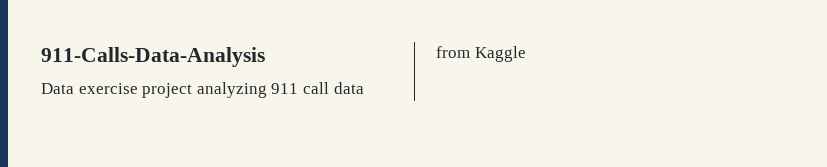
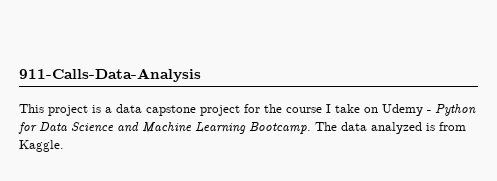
- Data exercise project analyzing 911 call data from Kaggle
+ This project is a data capstone project for the course I take on Udemy - Python for Data Science and Machine Learning Bootcamp. The data analyzed is from Kaggle.

